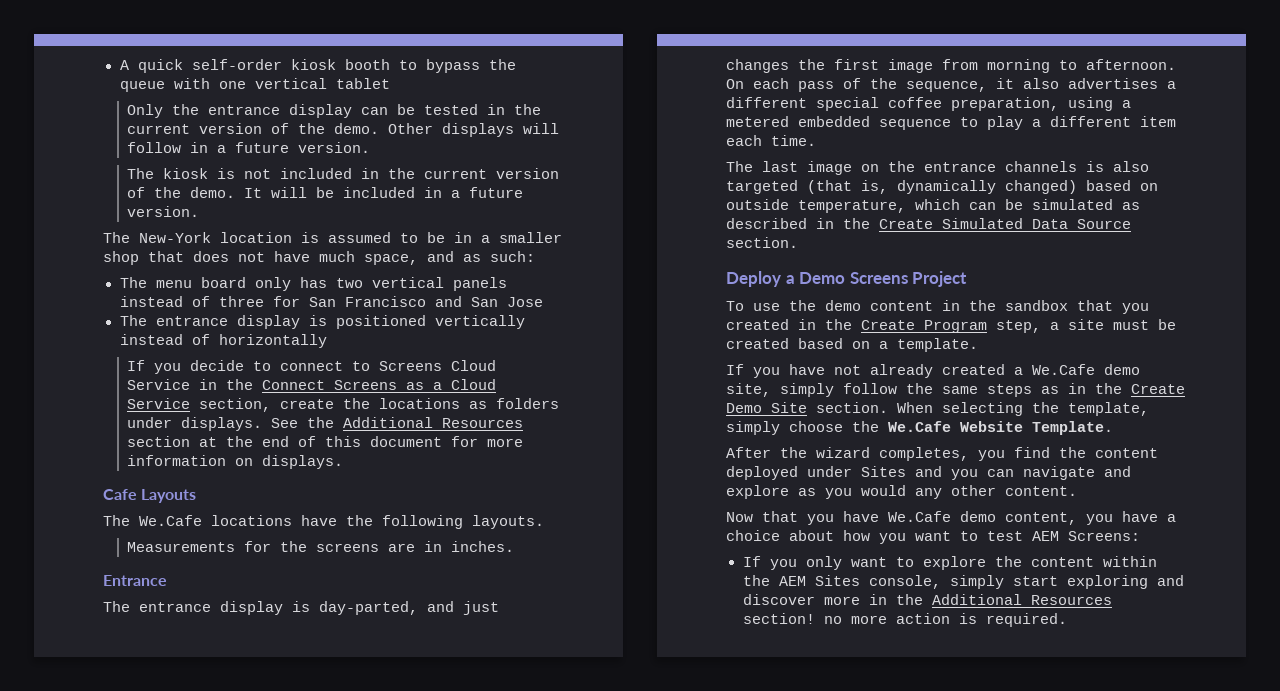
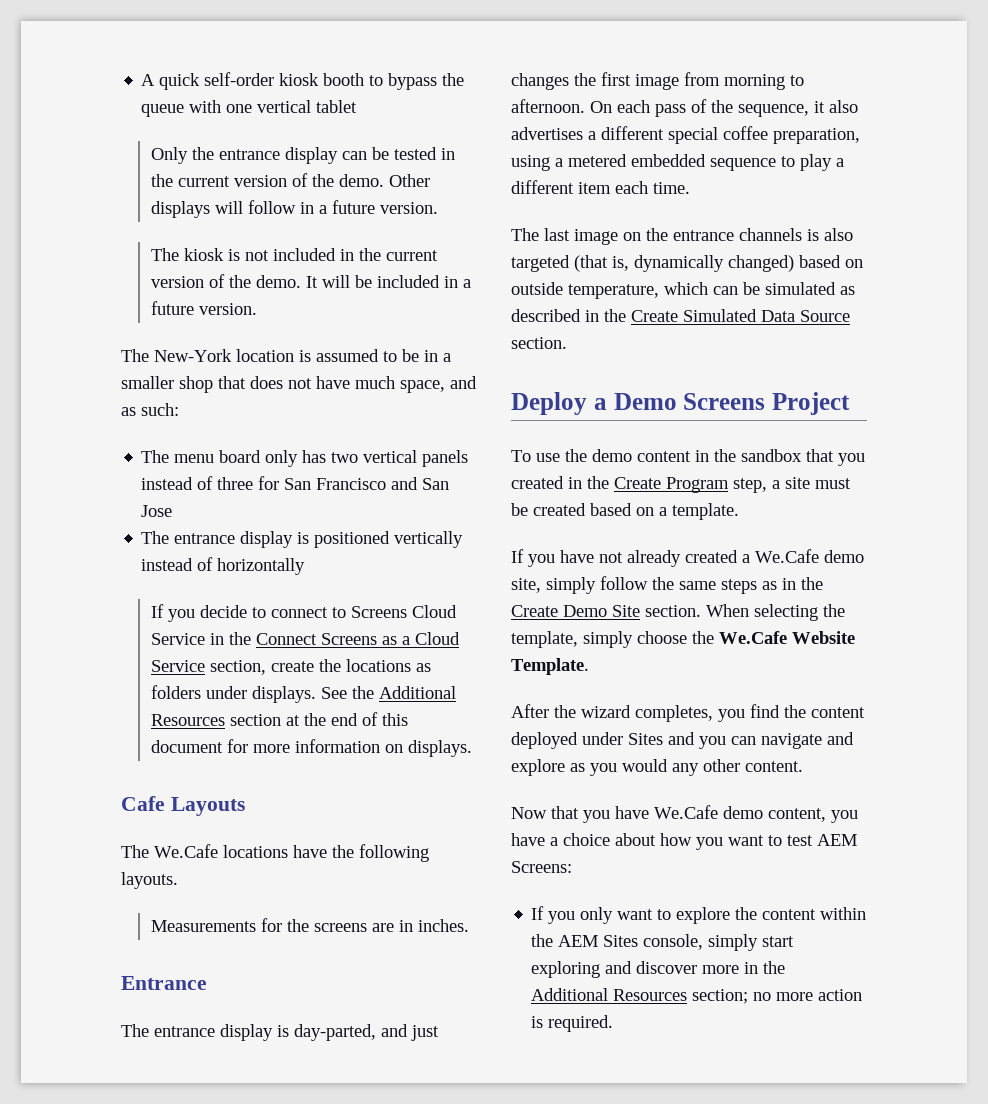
- If you only want to explore the content within the AEM Sites console, simply start exploring and discover more in the Additional Resources section! no more action is required.
+ If you only want to explore the content within the AEM Sites console, simply start exploring and discover more in the Additional Resources section; no more action is required.

